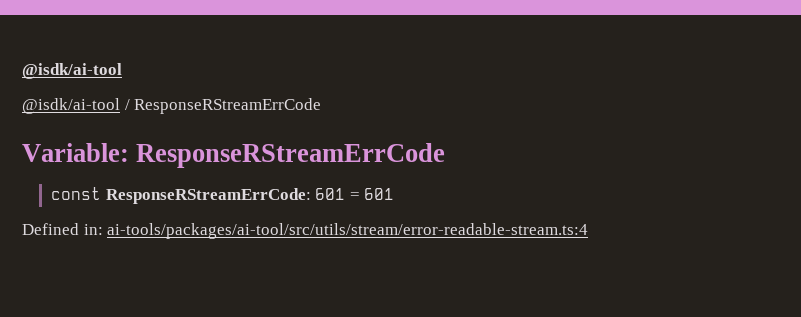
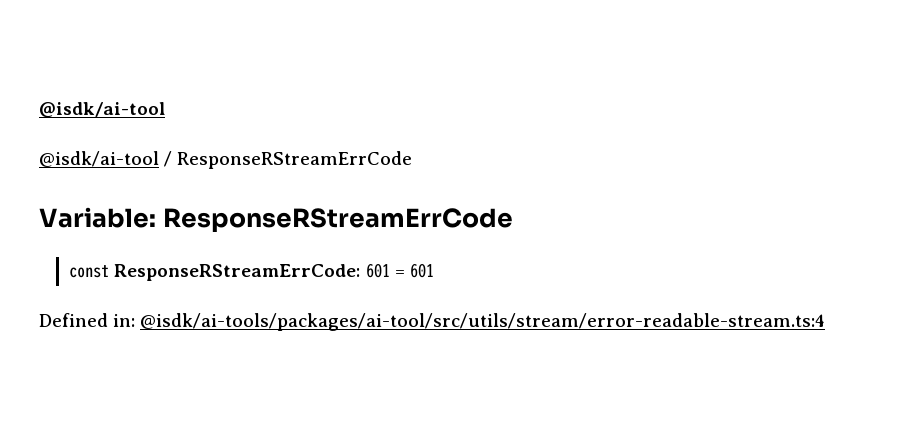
- Defined in: ai-tools/packages/ai-tool/src/utils/stream/error-readable-stream.ts:4
+ Defined in: @isdk/ai-tools/packages/ai-tool/src/utils/stream/error-readable-stream.ts:4

